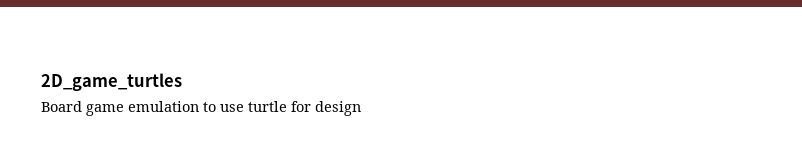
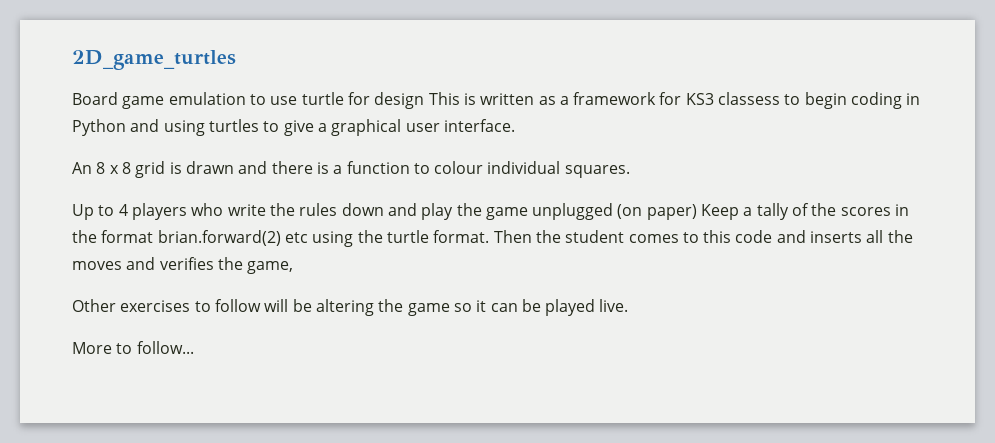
- Board game emulation to use turtle for design
+ Board game emulation to use turtle for design This is written as a framework for KS3 classess to begin coding in Python and using turtles to give a graphical user interface.
+ An 8 x 8 grid is drawn and there is a function to colour individual squares.
+ Up to 4 players who write the rules down and play the game unplugged (on paper) Keep a tally of the scores in the format brian.forward(2) etc using the turtle format. Then the student comes to this code and inserts all the moves and verifies the game,
+ Other exercises to follow will be altering the game so it can be played live.
+ More to follow...

